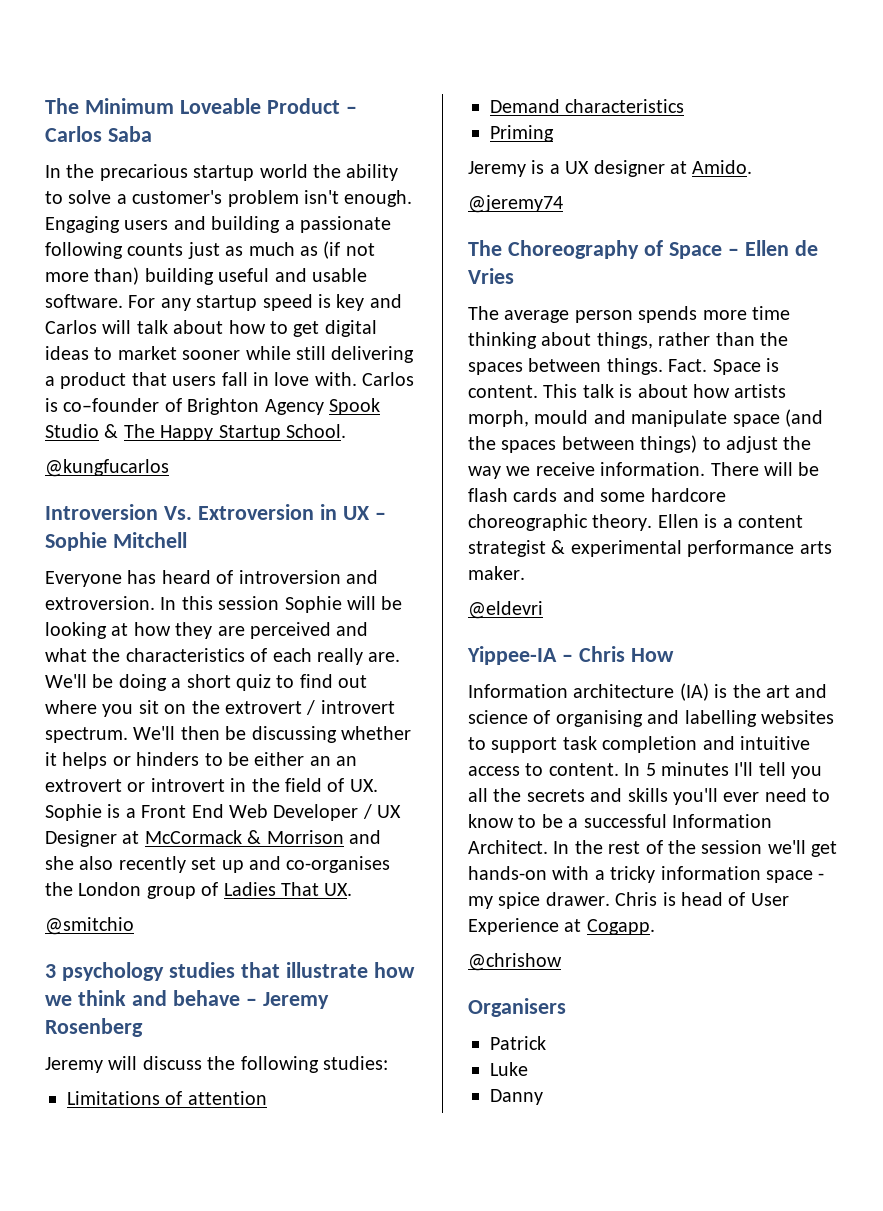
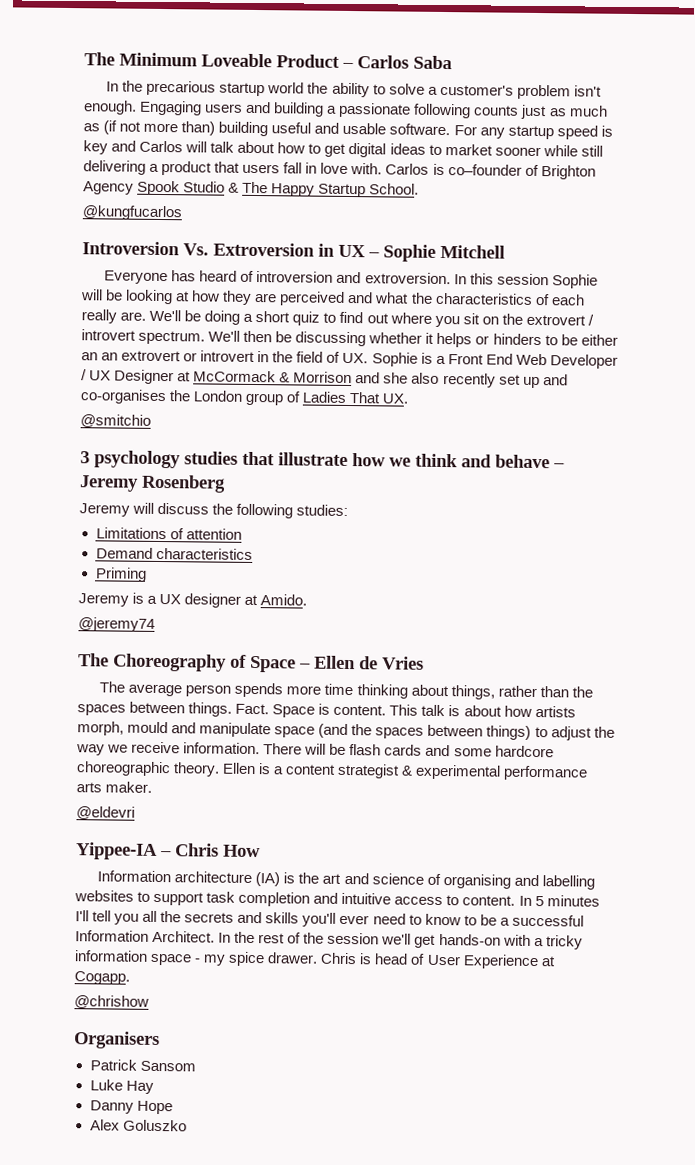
- Patrick
+ Patrick Sansom
- Luke
+ Luke Hay
- Danny
+ Danny Hope
+ Alex Goluszko

